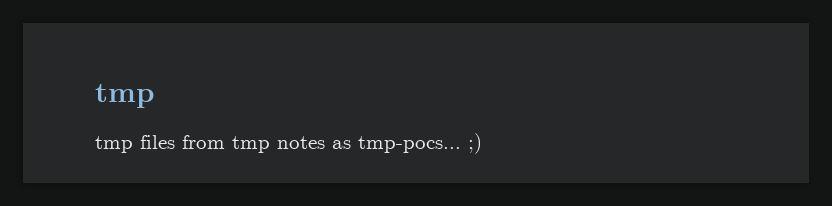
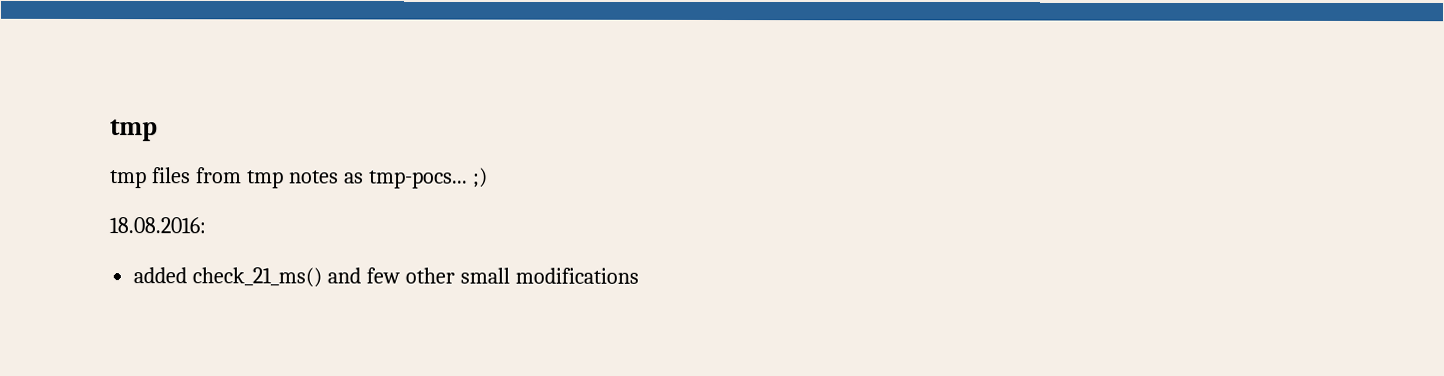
+ 18.08.2016:
+ added check_21_ms() and few other small modifications

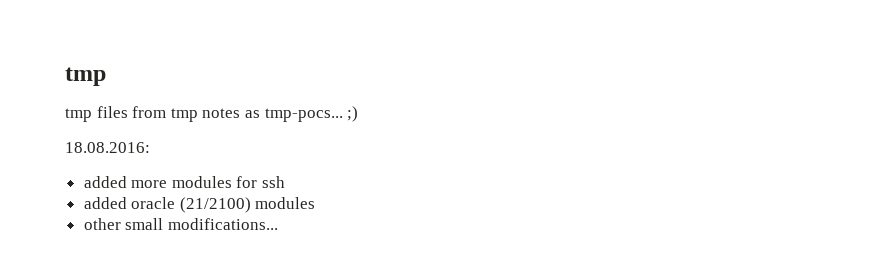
- added check_21_ms() and few other small modifications
+ added more modules for ssh
+ added oracle (21/2100) modules
+ other small modifications...

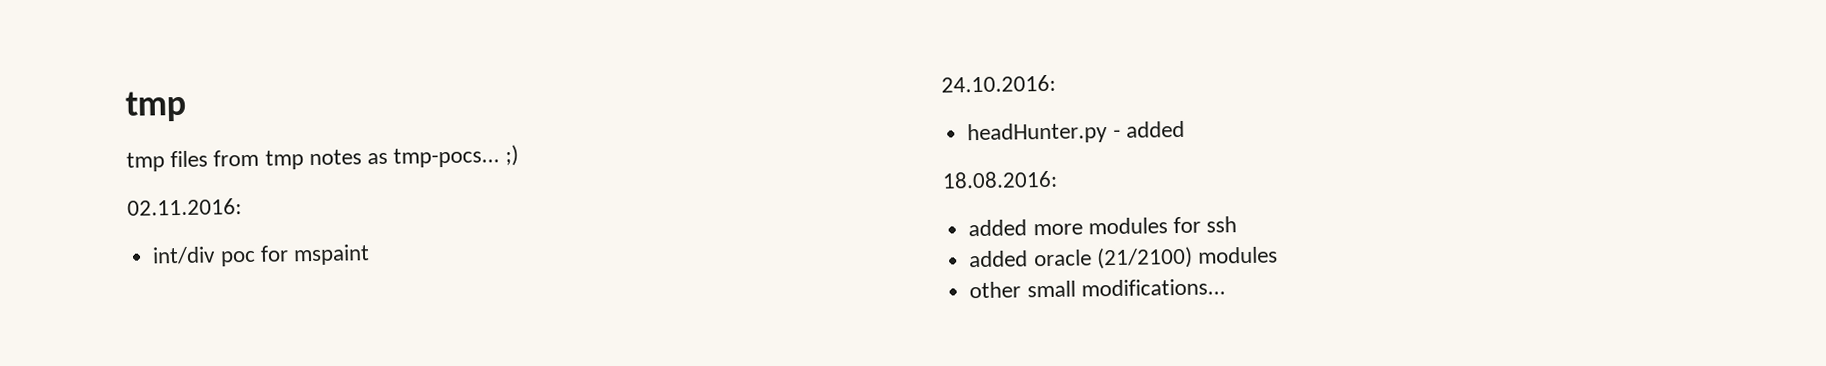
+ 02.11.2016:
+ int/div poc for mspaint
+ 24.10.2016:
+ headHunter.py - added

